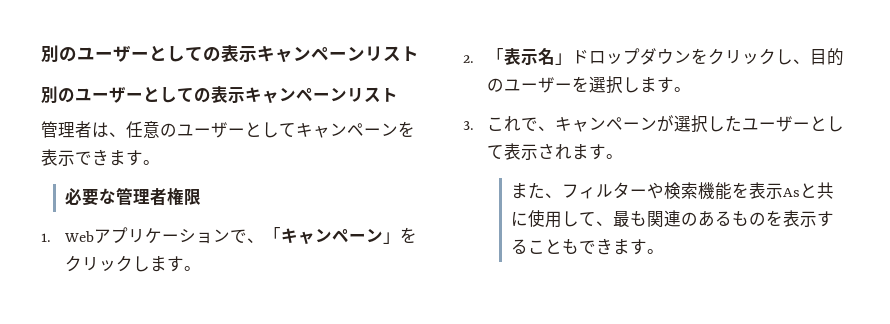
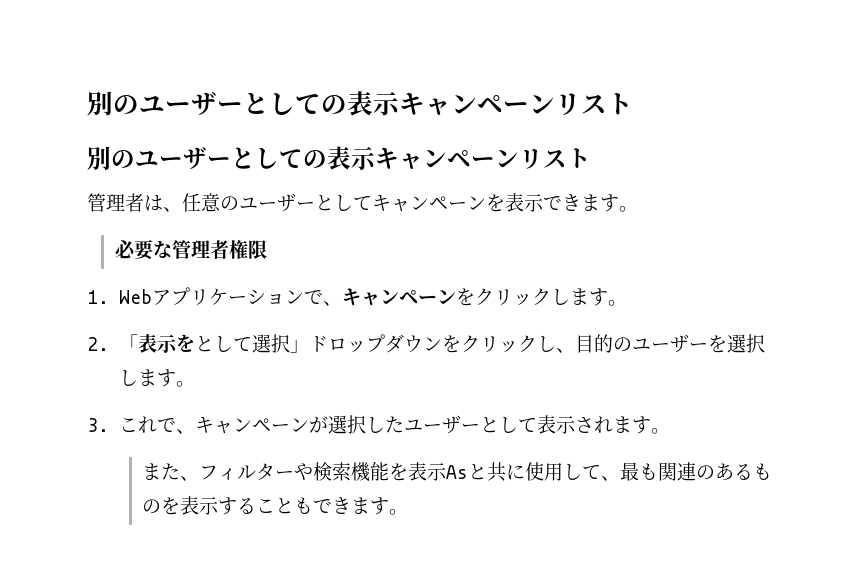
- 1. Webアプリケーションで、「キャンペーン」をクリックします。
+ 1. Webアプリケーションで、キャンペーンをクリックします。
- 2.「表示名」ドロップダウンをクリックし、目的のユーザーを選択します。
+ 2.「表示をとして選択」ドロップダウンをクリックし、目的のユーザーを選択します。

